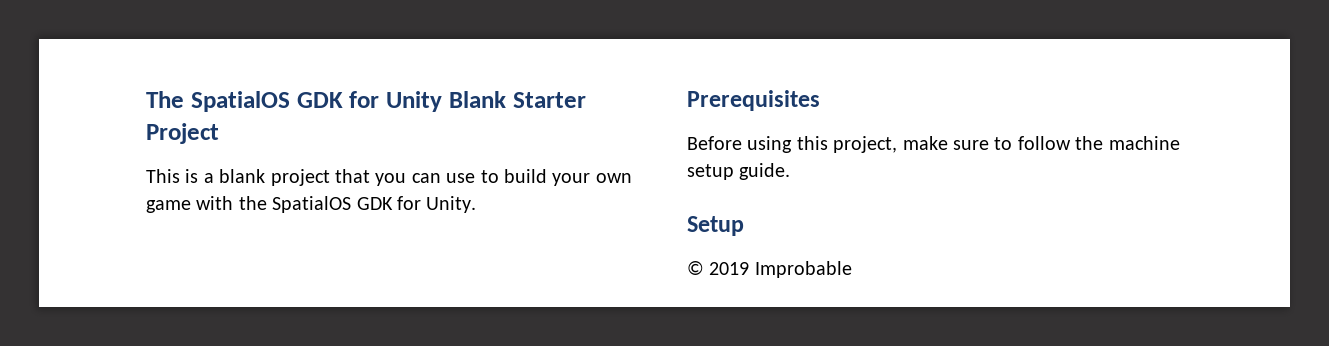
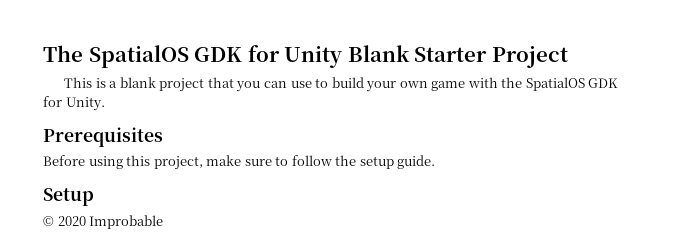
- Before using this project, make sure to follow the machine setup guide.
+ Before using this project, make sure to follow the setup guide.
- © 2019 Improbable
+ © 2020 Improbable

